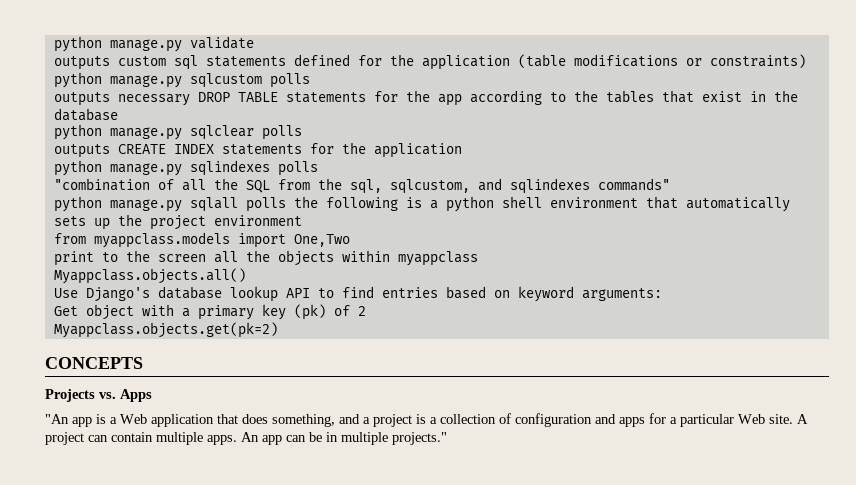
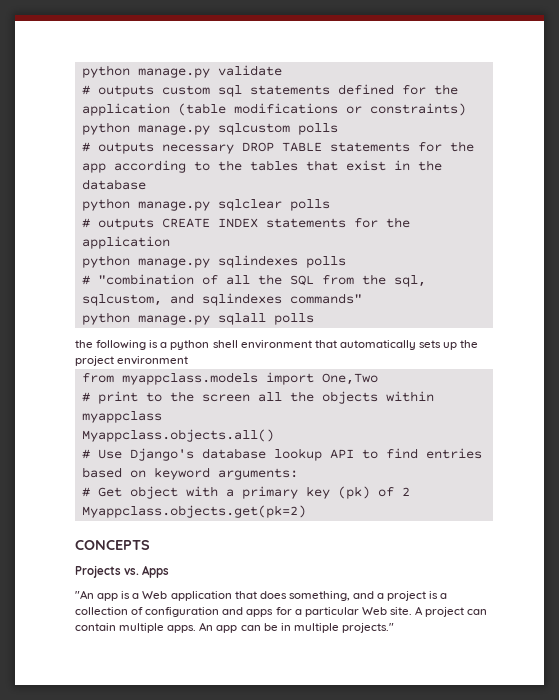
- outputs custom sql statements defined for the application (table modifications or constraints)
+ # outputs custom sql statements defined for the application (table modifications or constraints)
- outputs necessary DROP TABLE statements for the app according to the tables that exist in the database
+ # outputs necessary DROP TABLE statements for the app according to the tables that exist in the database
- outputs CREATE INDEX statements for the application
+ # outputs CREATE INDEX statements for the application
- "combination of all the SQL from the sql, sqlcustom, and sqlindexes commands"
+ # "combination of all the SQL from the sql, sqlcustom, and sqlindexes commands"
- python manage.py sqlall polls the following is a python shell environment that automatically sets up the project environment
+ python manage.py sqlall polls
+ the following is a python shell environment that automatically sets up the project environment
- print to the screen all the objects within myappclass
+ # print to the screen all the objects within myappclass
- Use Django's database lookup API to find entries based on keyword arguments:
+ # Use Django's database lookup API to find entries based on keyword arguments:
- Get object with a primary key (pk) of 2
+ # Get object with a primary key (pk) of 2

